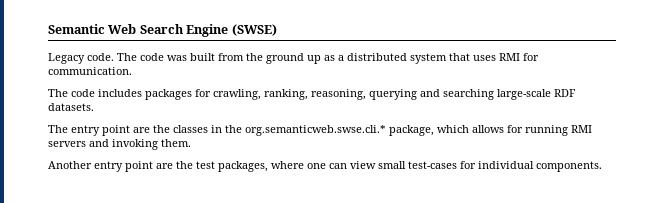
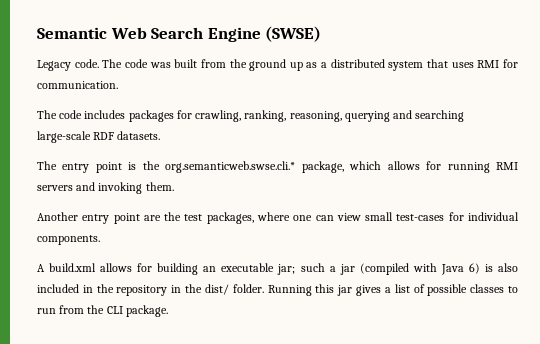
- The entry point are the classes in the org.semanticweb.swse.cli.* package, which allows for running RMI servers and invoking them.
+ The entry point is the org.semanticweb.swse.cli.* package, which allows for running RMI servers and invoking them.
+ A build.xml allows for building an executable jar; such a jar (compiled with Java 6) is also included in the repository in the dist/ folder. Running this jar gives a list of possible classes to run from the CLI package.

